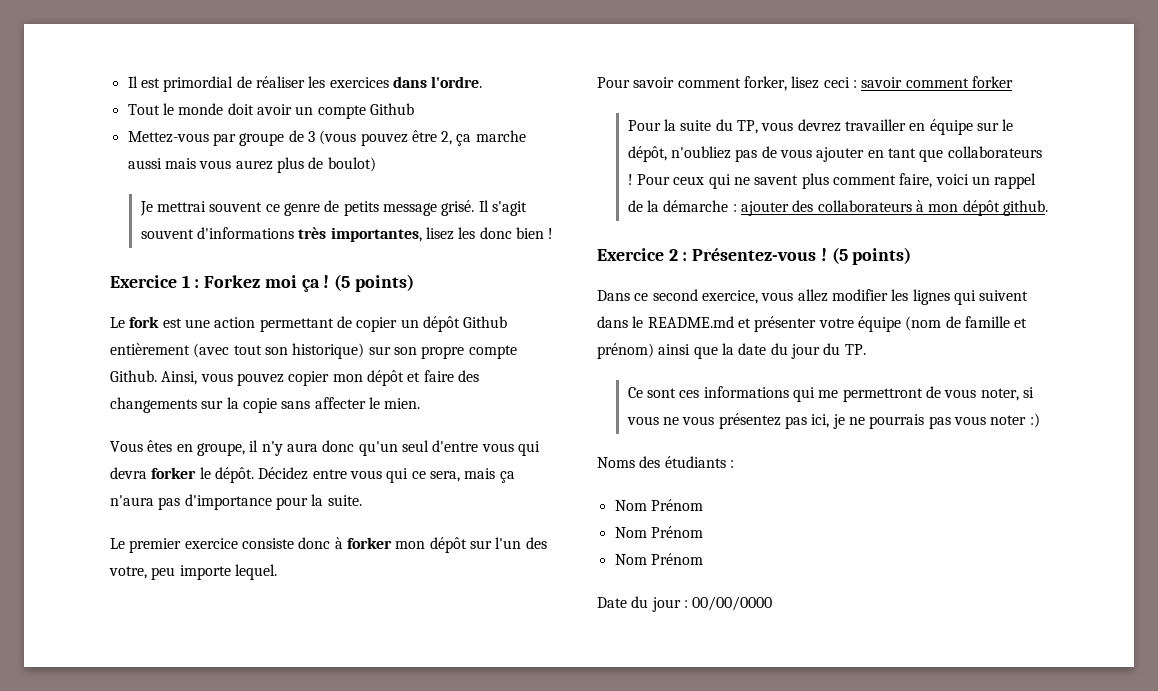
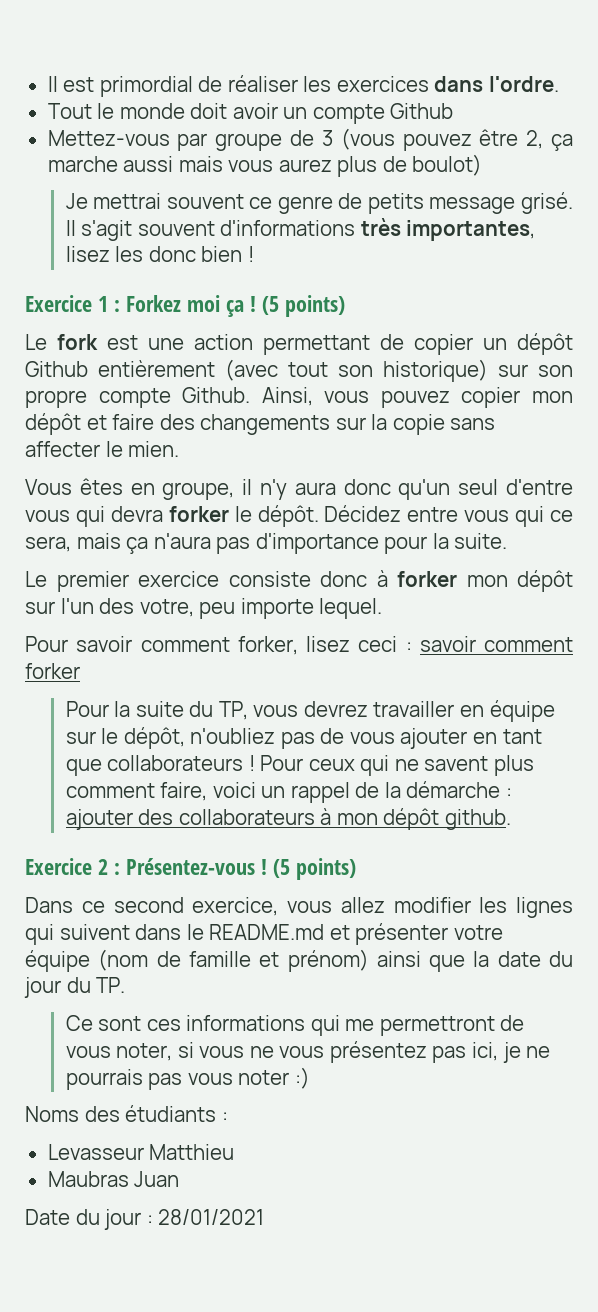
  Noms des étudiants :
- Nom Prénom
- Nom Prénom
- Nom Prénom
+ Levasseur Matthieu
+ Maubras Juan
- Date du jour : 00/00/0000
+ Date du jour : 28/01/2021

